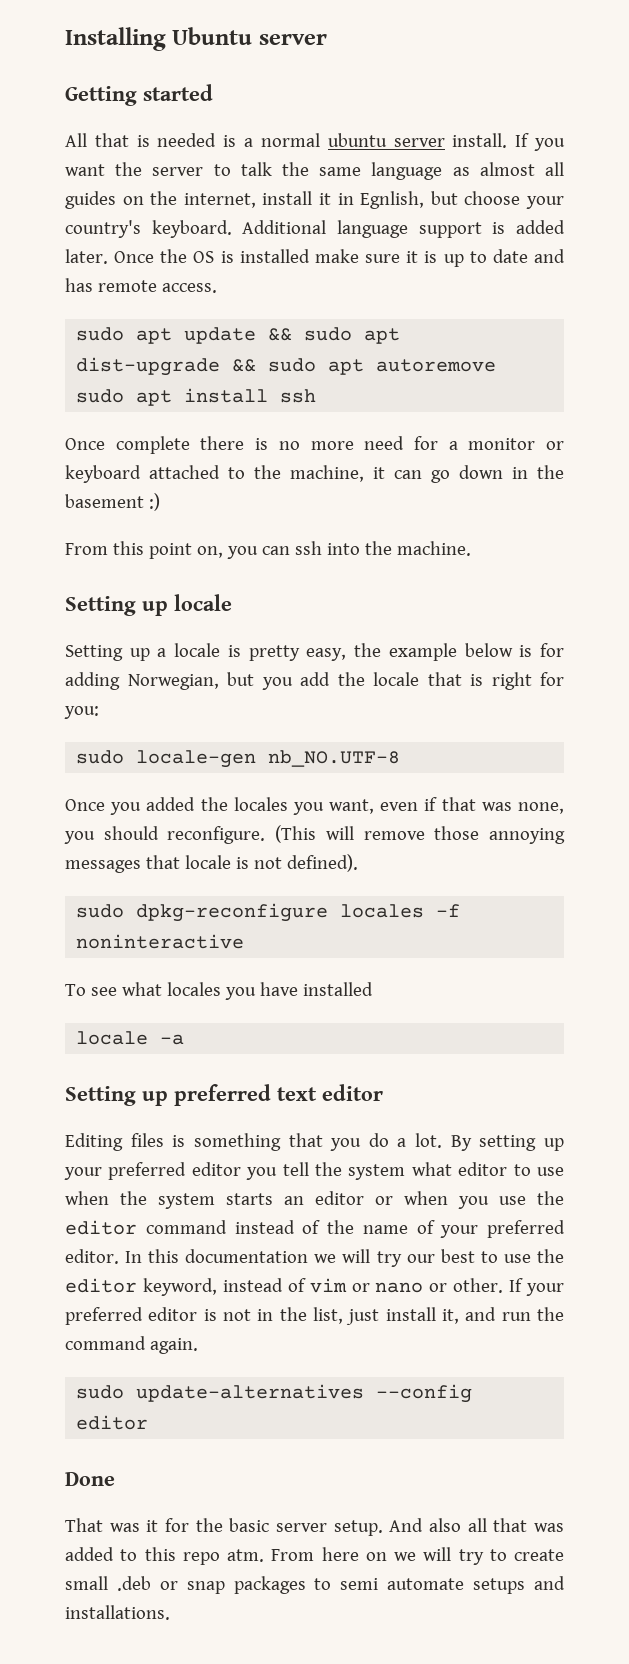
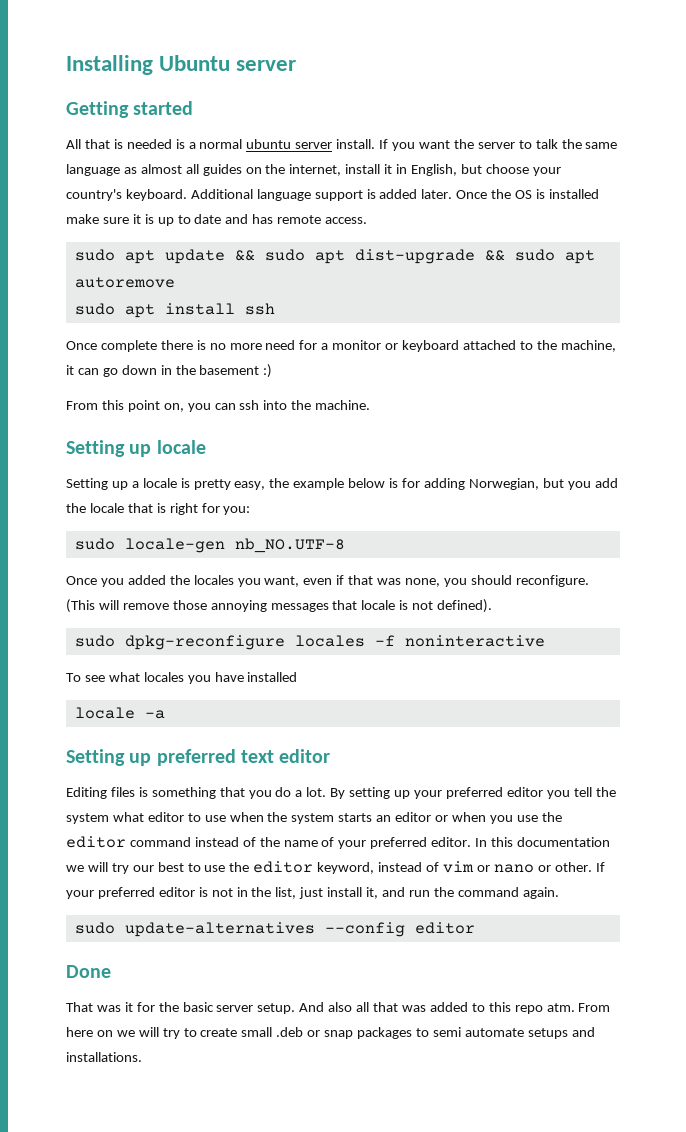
- If you want the server to talk the same language as almost all guides on the internet, install it in Egnlish, but choose your country's keyboard.
+ If you want the server to talk the same language as almost all guides on the internet, install it in English, but choose your country's keyboard.

